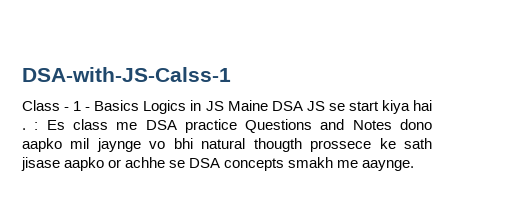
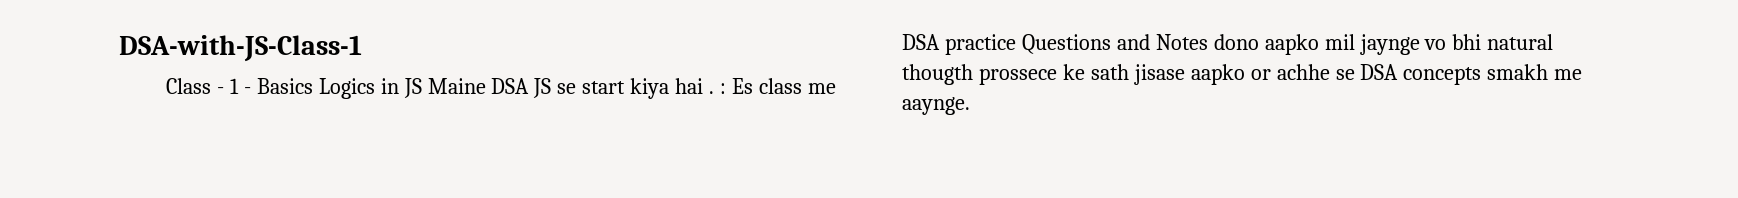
- DSA-with-JS-Calss-1
+ DSA-with-JS-Class-1

